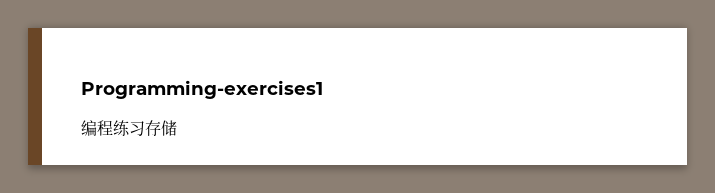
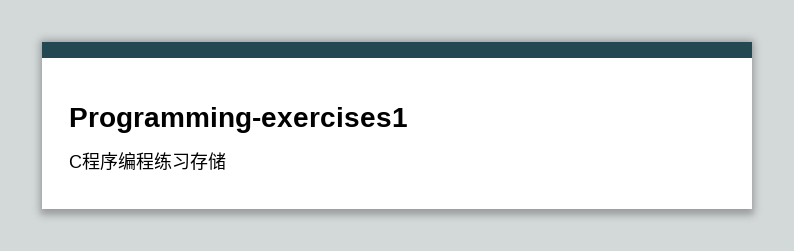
- 编程练习存储
+ C程序编程练习存储

